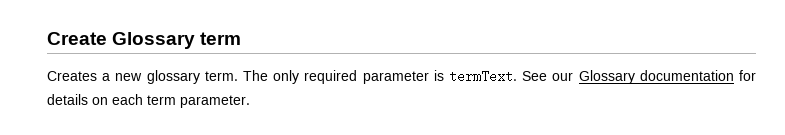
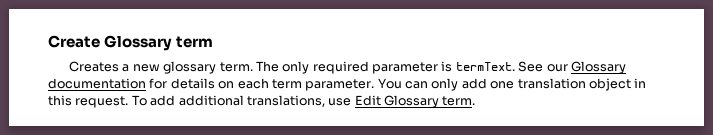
+ You can only add one translation object in this request. To add additional translations, use Edit Glossary term.

